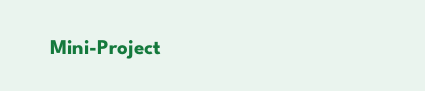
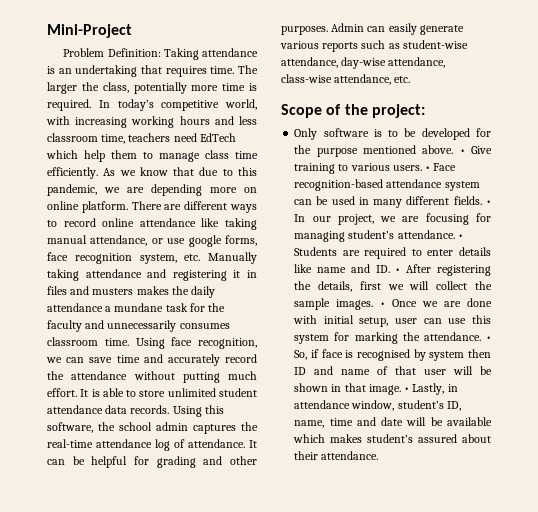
+ Problem Definition: Taking attendance is an undertaking that requires time. The larger the class, potentially more time is required. In today’s competitive world, with increasing working hours and less classroom time, teachers need EdTech which help them to manage class time efficiently. As we know that due to this pandemic, we are depending more on online platform. There are different ways to record online attendance like taking manual attendance, or use google forms, face recognition system, etc. Manually taking attendance and registering it in files and musters makes the daily attendance a mundane task for the faculty and unnecessarily consumes classroom time. Using face recognition, we can save time and accurately record the attendance without putting much effort. It is able to store unlimited student attendance data records. Using this software, the school admin captures the real-time attendance log of attendance. It can be helpful for grading and other purposes. Admin can easily generate various reports such as student-wise attendance, day-wise attendance, class-wise attendance, etc.
+ Scope of the project:
+ Only software is to be developed for the purpose mentioned above. • Give training to various users. • Face recognition-based attendance system can be used in many different fields. • In our project, we are focusing for managing student’s attendance. • Students are required to enter details like name and ID. • After registering the details, first we will collect the sample images. • Once we are done with initial setup, user can use this system for marking the attendance. • So, if face is recognised by system then ID and name of that user will be shown in that image. • Lastly, in attendance window, student’s ID, name, time and date will be available which makes student’s assured about their attendance.

